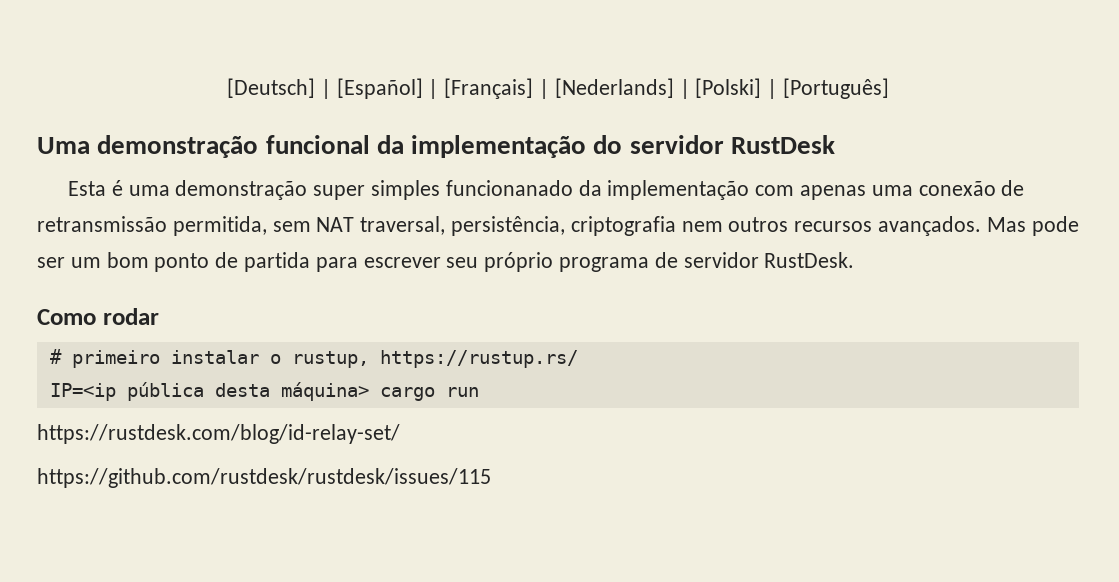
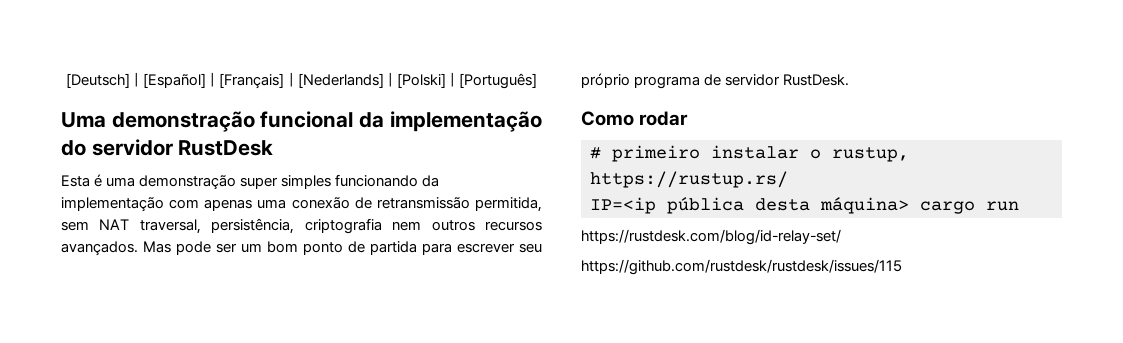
- Esta é uma demonstração super simples funcionanado da implementação com apenas uma conexão de retransmissão permitida, sem NAT traversal, persistência, criptografia nem outros recursos avançados.
+ Esta é uma demonstração super simples funcionando da implementação com apenas uma conexão de retransmissão permitida, sem NAT traversal, persistência, criptografia nem outros recursos avançados.

